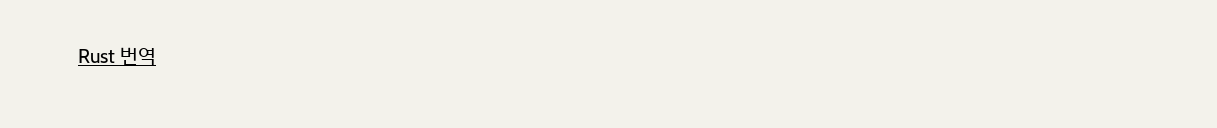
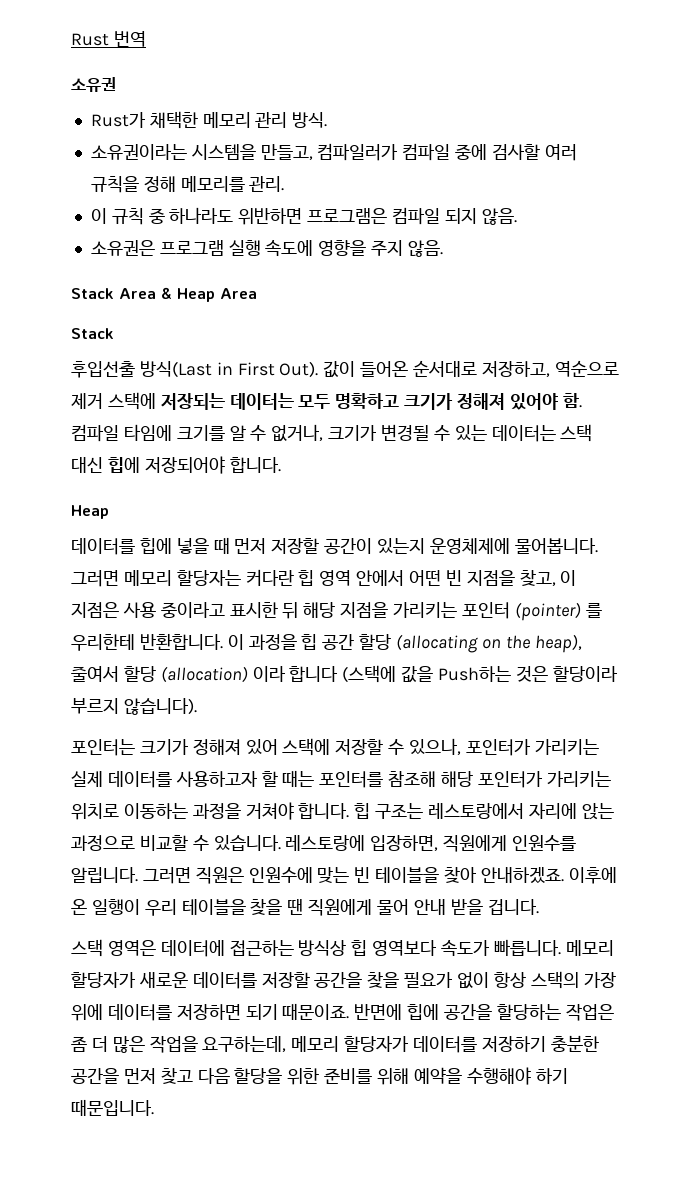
+ 소유권
+ Rust가 채택한 메모리 관리 방식.
+ 소유권이라는 시스템을 만들고, 컴파일러가 컴파일 중에 검사할 여러 규칙을 정해 메모리를 관리.
+ 이 규칙 중 하나라도 위반하면 프로그램은 컴파일 되지 않음.
+ 소유권은 프로그램 실행 속도에 영향을 주지 않음.
+ Stack Area & Heap Area
+ Stack
+ 후입선출 방식(Last in First Out). 값이 들어온 순서대로 저장하고, 역순으로 제거 스택에 저장되는 데이터는 모두 명확하고 크기가 정해져 있어야 함. 컴파일 타임에 크기를 알 수 없거나, 크기가 변경될 수 있는 데이터는 스택 대신 힙에 저장되어야 합니다.
+ Heap
+ 데이터를 힙에 넣을 때 먼저 저장할 공간이 있는지 운영체제에 물어봅니다. 그러면 메모리 할당자는 커다란 힙 영역 안에서 어떤 빈 지점을 찾고, 이 지점은 사용 중이라고 표시한 뒤 해당 지점을 가리키는 포인터 (pointer) 를 우리한테 반환합니다. 이 과정을 힙 공간 할당 (allocating on the heap), 줄여서 할당 (allocation) 이라 합니다 (스택에 값을 Push하는 것은 할당이라 부르지 않습니다).
+ 포인터는 크기가 정해져 있어 스택에 저장할 수 있으나, 포인터가 가리키는 실제 데이터를 사용하고자 할 때는 포인터를 참조해 해당 포인터가 가리키는 위치로 이동하는 과정을 거쳐야 합니다. 힙 구조는 레스토랑에서 자리에 앉는 과정으로 비교할 수 있습니다. 레스토랑에 입장하면, 직원에게 인원수를 알립니다. 그러면 직원은 인원수에 맞는 빈 테이블을 찾아 안내하겠죠. 이후에 온 일행이 우리 테이블을 찾을 땐 직원에게 물어 안내 받을 겁니다.
+ 스택 영역은 데이터에 접근하는 방식상 힙 영역보다 속도가 빠릅니다. 메모리 할당자가 새로운 데이터를 저장할 공간을 찾을 필요가 없이 항상 스택의 가장 위에 데이터를 저장하면 되기 때문이죠. 반면에 힙에 공간을 할당하는 작업은 좀 더 많은 작업을 요구하는데, 메모리 할당자가 데이터를 저장하기 충분한 공간을 먼저 찾고 다음 할당을 위한 준비를 위해 예약을 수행해야 하기 때문입니다.

